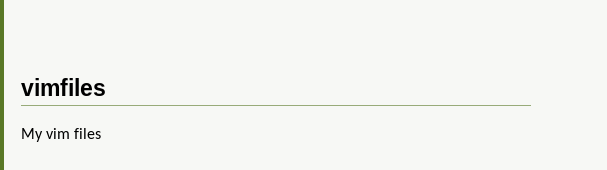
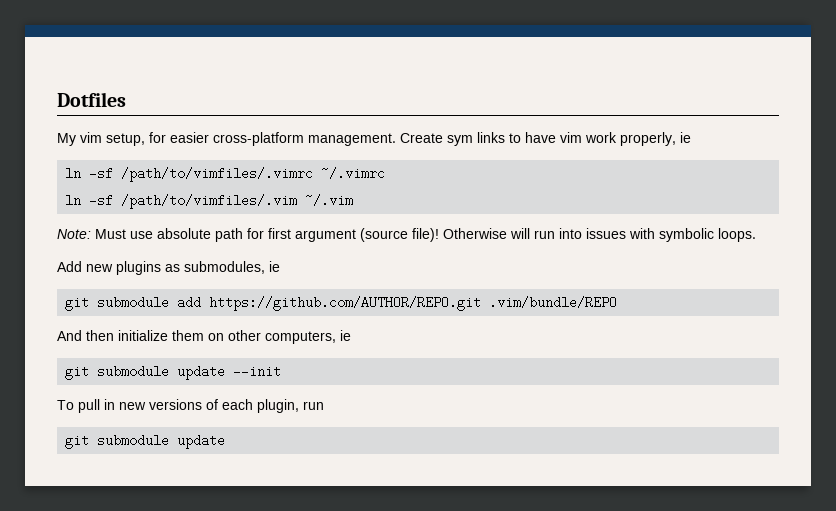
- vimfiles
+ Dotfiles
- My vim files
+ My vim setup, for easier cross-platform management. Create sym links to have vim work properly, ie
+ ln -sf /path/to/vimfiles/.vimrc ~/.vimrc
+ ln -sf /path/to/vimfiles/.vim ~/.vim
+ Note: Must use absolute path for first argument (source file)! Otherwise will run into issues with symbolic loops.
+ Add new plugins as submodules, ie
+ git submodule add https://github.com/AUTHOR/REPO.git .vim/bundle/REPO
+ And then initialize them on other computers, ie
+ git submodule update --init
+ To pull in new versions of each plugin, run
+ git submodule update

